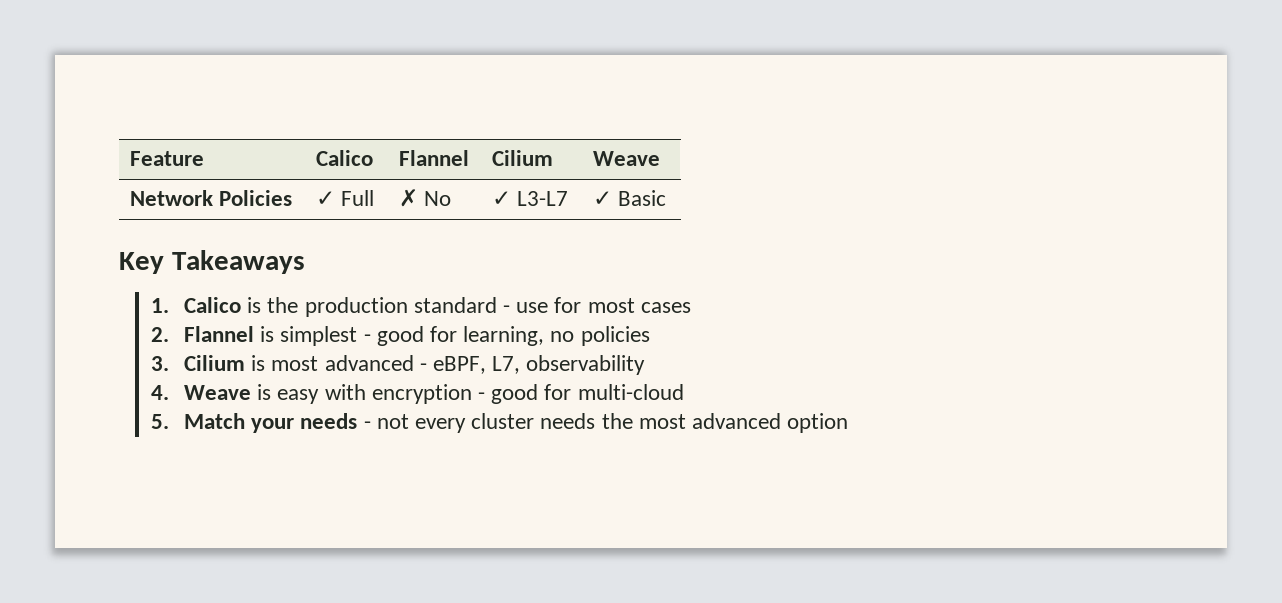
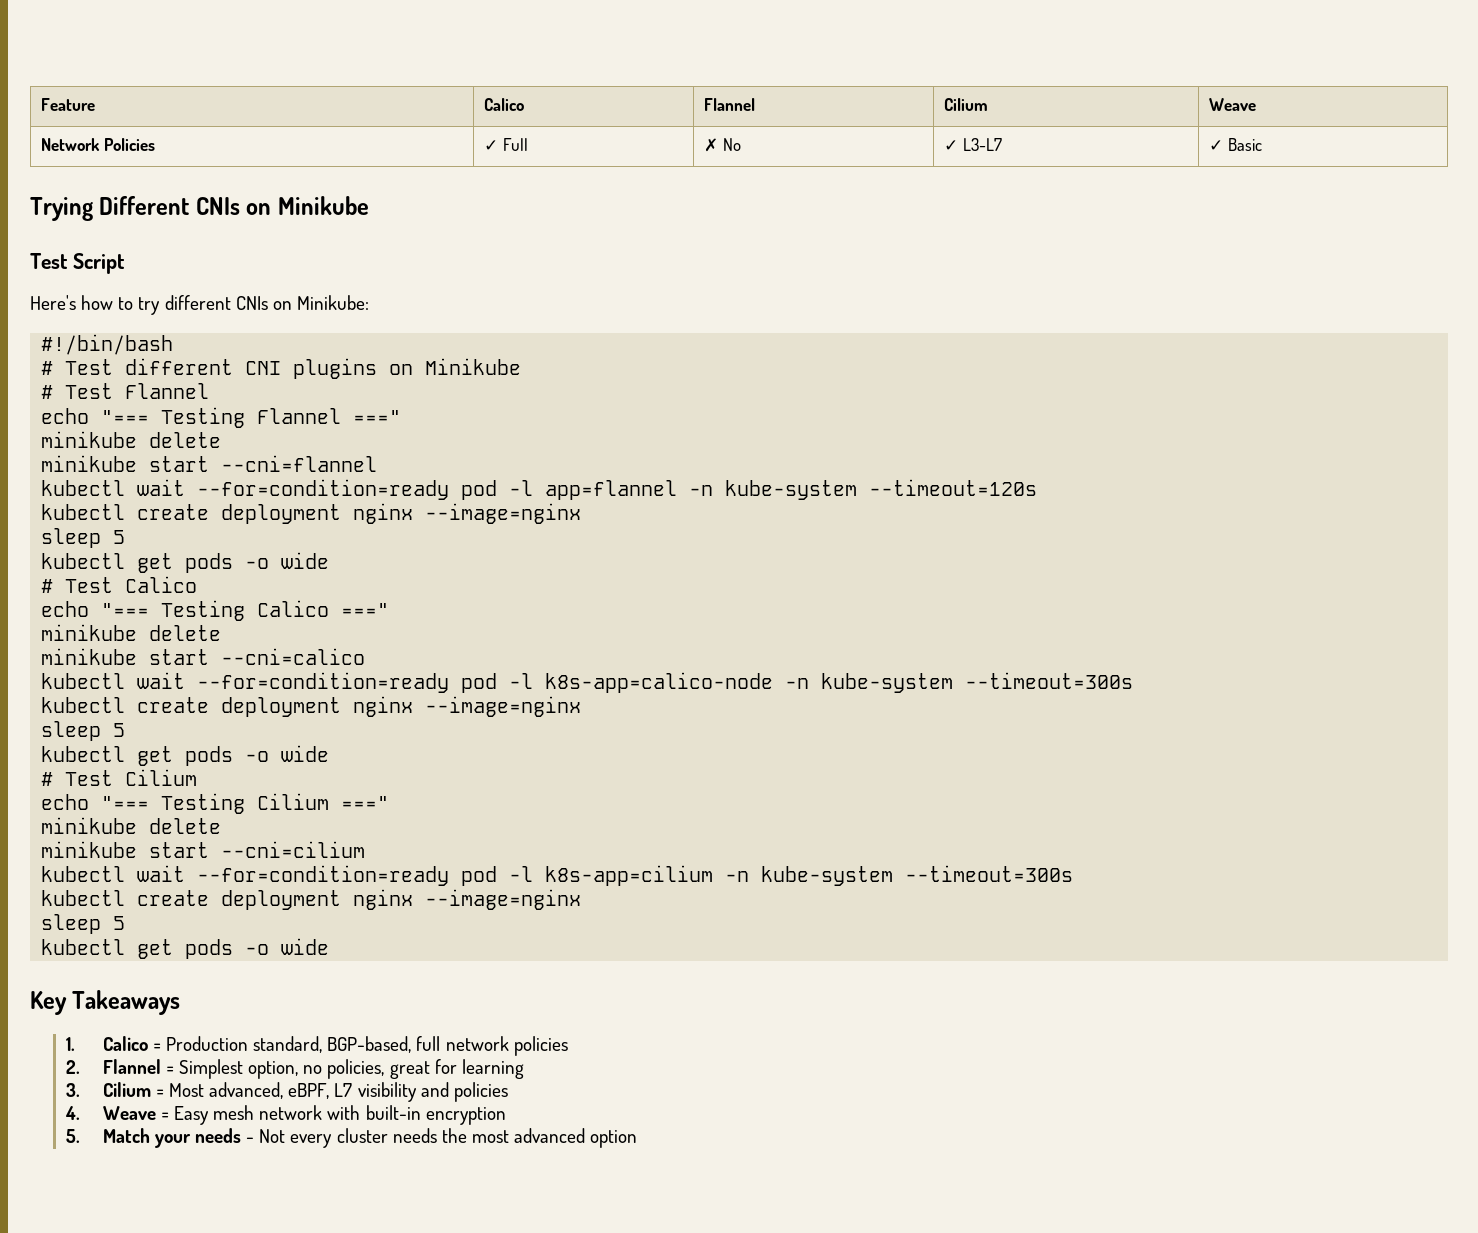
+ Trying Different CNIs on Minikube
+ Test Script
+ Here's how to try different CNIs on Minikube:
+ #!/bin/bash
+ # Test different CNI plugins on Minikube
+ # Test Flannel
+ echo "=== Testing Flannel ==="
+ minikube delete
+ minikube start --cni=flannel
+ kubectl wait --for=condition=ready pod -l app=flannel -n kube-system --timeout=120s
+ kubectl create deployment nginx --image=nginx
+ sleep 5
+ kubectl get pods -o wide
+ # Test Calico
+ echo "=== Testing Calico ==="
+ minikube delete
+ minikube start --cni=calico
+ kubectl wait --for=condition=ready pod -l k8s-app=calico-node -n kube-system --timeout=300s
+ kubectl create deployment nginx --image=nginx
+ sleep 5
+ kubectl get pods -o wide
+ # Test Cilium
+ echo "=== Testing Cilium ==="
+ minikube delete
+ minikube start --cni=cilium
+ kubectl wait --for=condition=ready pod -l k8s-app=cilium -n kube-system --timeout=300s
+ kubectl create deployment nginx --image=nginx
+ sleep 5
+ kubectl get pods -o wide
  Key Takeaways
- 1. Calico is the production standard - use for most cases
- 2. Flannel is simplest - good for learning, no policies
- 3. Cilium is most advanced - eBPF, L7, observability
- 4. Weave is easy with encryption - good for multi-cloud
+ 1. Calico = Production standard, BGP-based, full network policies
+ 2. Flannel = Simplest option, no policies, great for learning
+ 3. Cilium = Most advanced, eBPF, L7 visibility and policies
+ 4. Weave = Easy mesh network with built-in encryption
- 5. Match your needs - not every cluster needs the most advanced option
+ 5. Match your needs - Not every cluster needs the most advanced option

